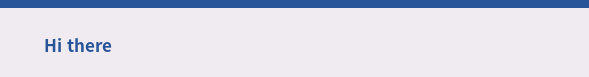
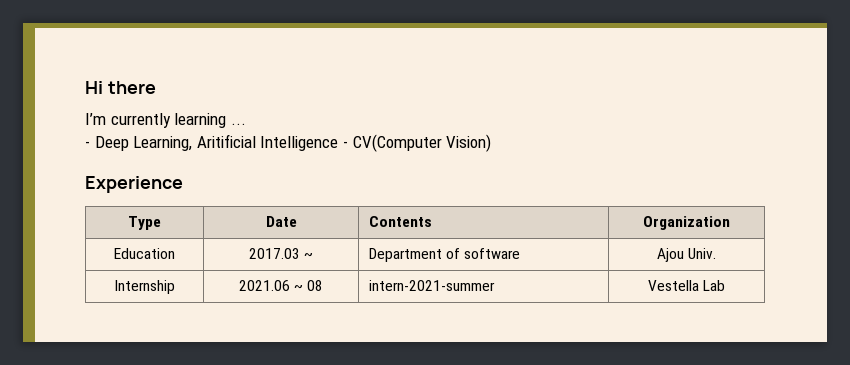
+ I’m currently learning ...
+ - Deep Learning, Aritificial Intelligence - CV(Computer Vision)
+ Experience
+ Type | Date | Contents | Organization
+ Education | 2017.03 ~ | Department of software | Ajou Univ.
+ Internship | 2021.06 ~ 08 | intern-2021-summer | Vestella Lab

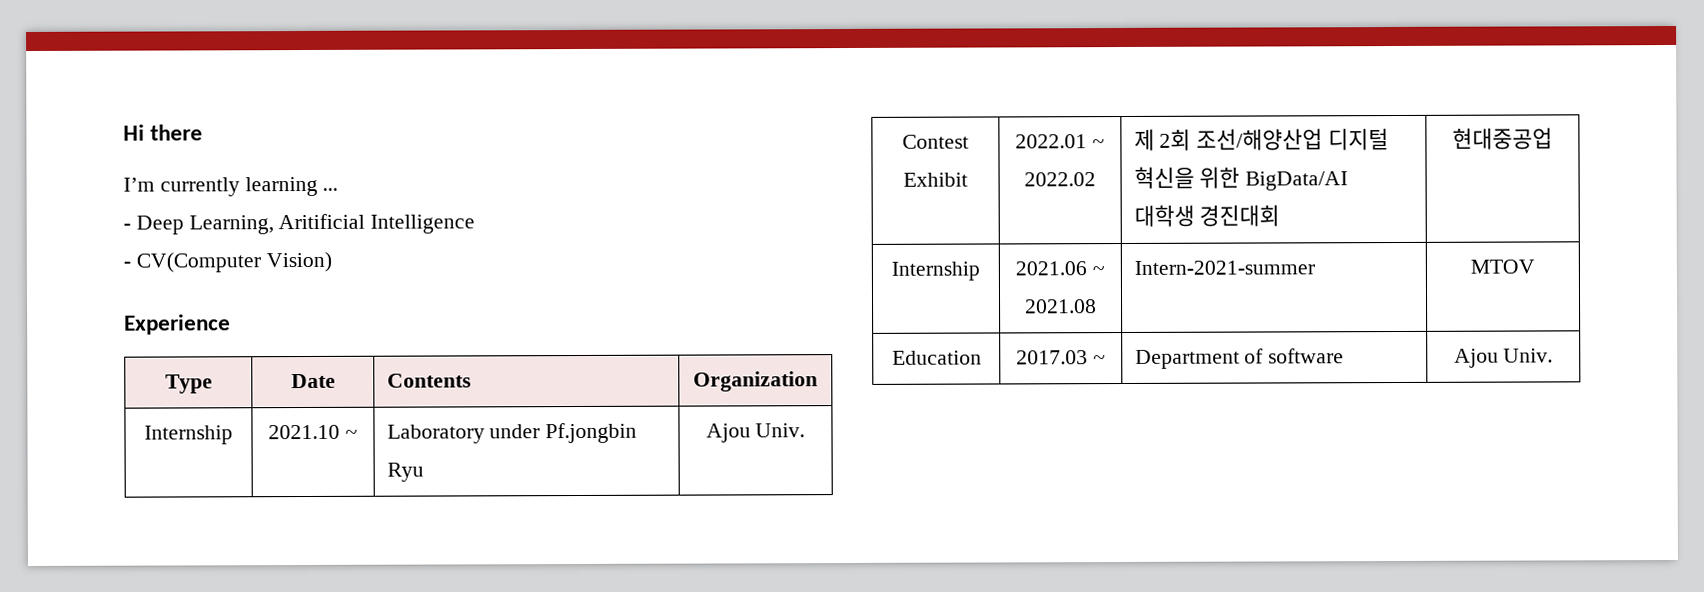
- - Deep Learning, Aritificial Intelligence - CV(Computer Vision)
+ - Deep Learning, Aritificial Intelligence
+ - CV(Computer Vision)
+ Internship | 2021.10 ~ | Laboratory under Pf.jongbin Ryu | Ajou Univ.
+ Contest Exhibit | 2022.01 ~ 2022.02 | 제 2회 조선/해양산업 디지털 혁신을 위한 BigData/AI 대학생 경진대회 | 현대중공업
+ Internship | 2021.06 ~ 2021.08 | Intern-2021-summer | MTOV
- Internship | 2021.06 ~ 08 | intern-2021-summer | Vestella Lab

